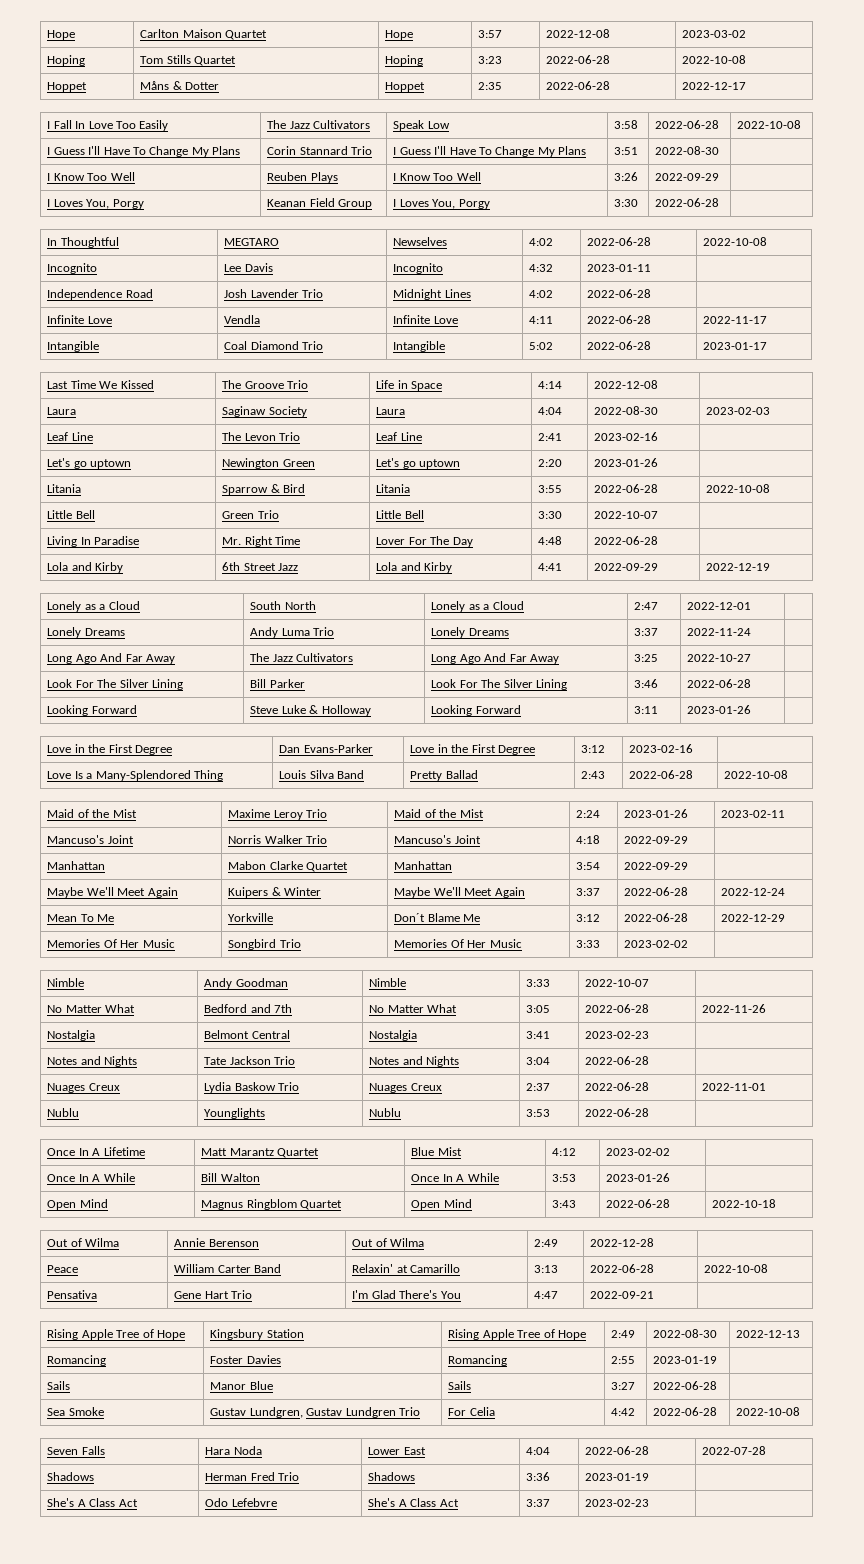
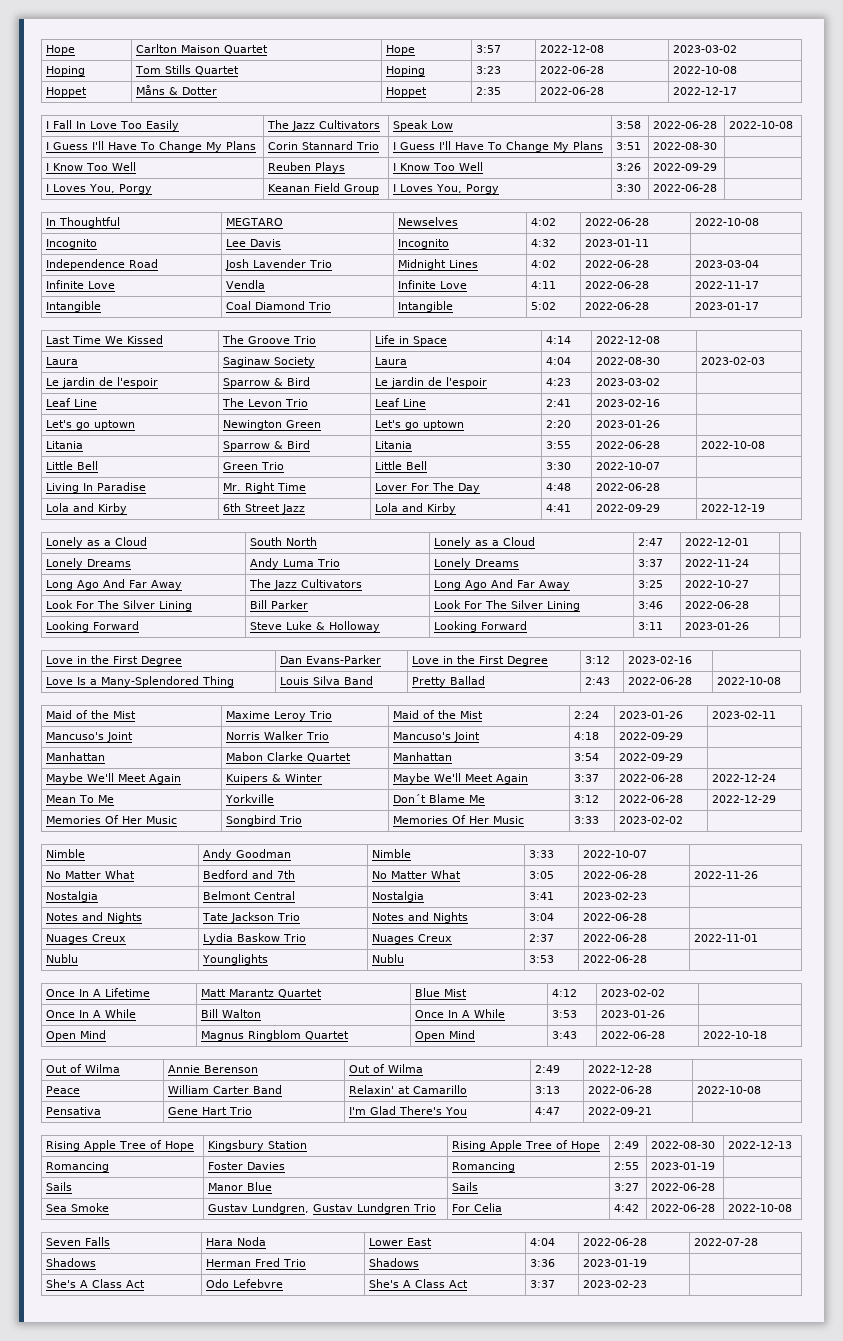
- Independence Road | Josh Lavender Trio | Midnight Lines | 4:02 | 2022-06-28 |
+ Independence Road | Josh Lavender Trio | Midnight Lines | 4:02 | 2022-06-28 | 2023-03-04
+ Le jardin de l'espoir | Sparrow & Bird | Le jardin de l'espoir | 4:23 | 2023-03-02 |

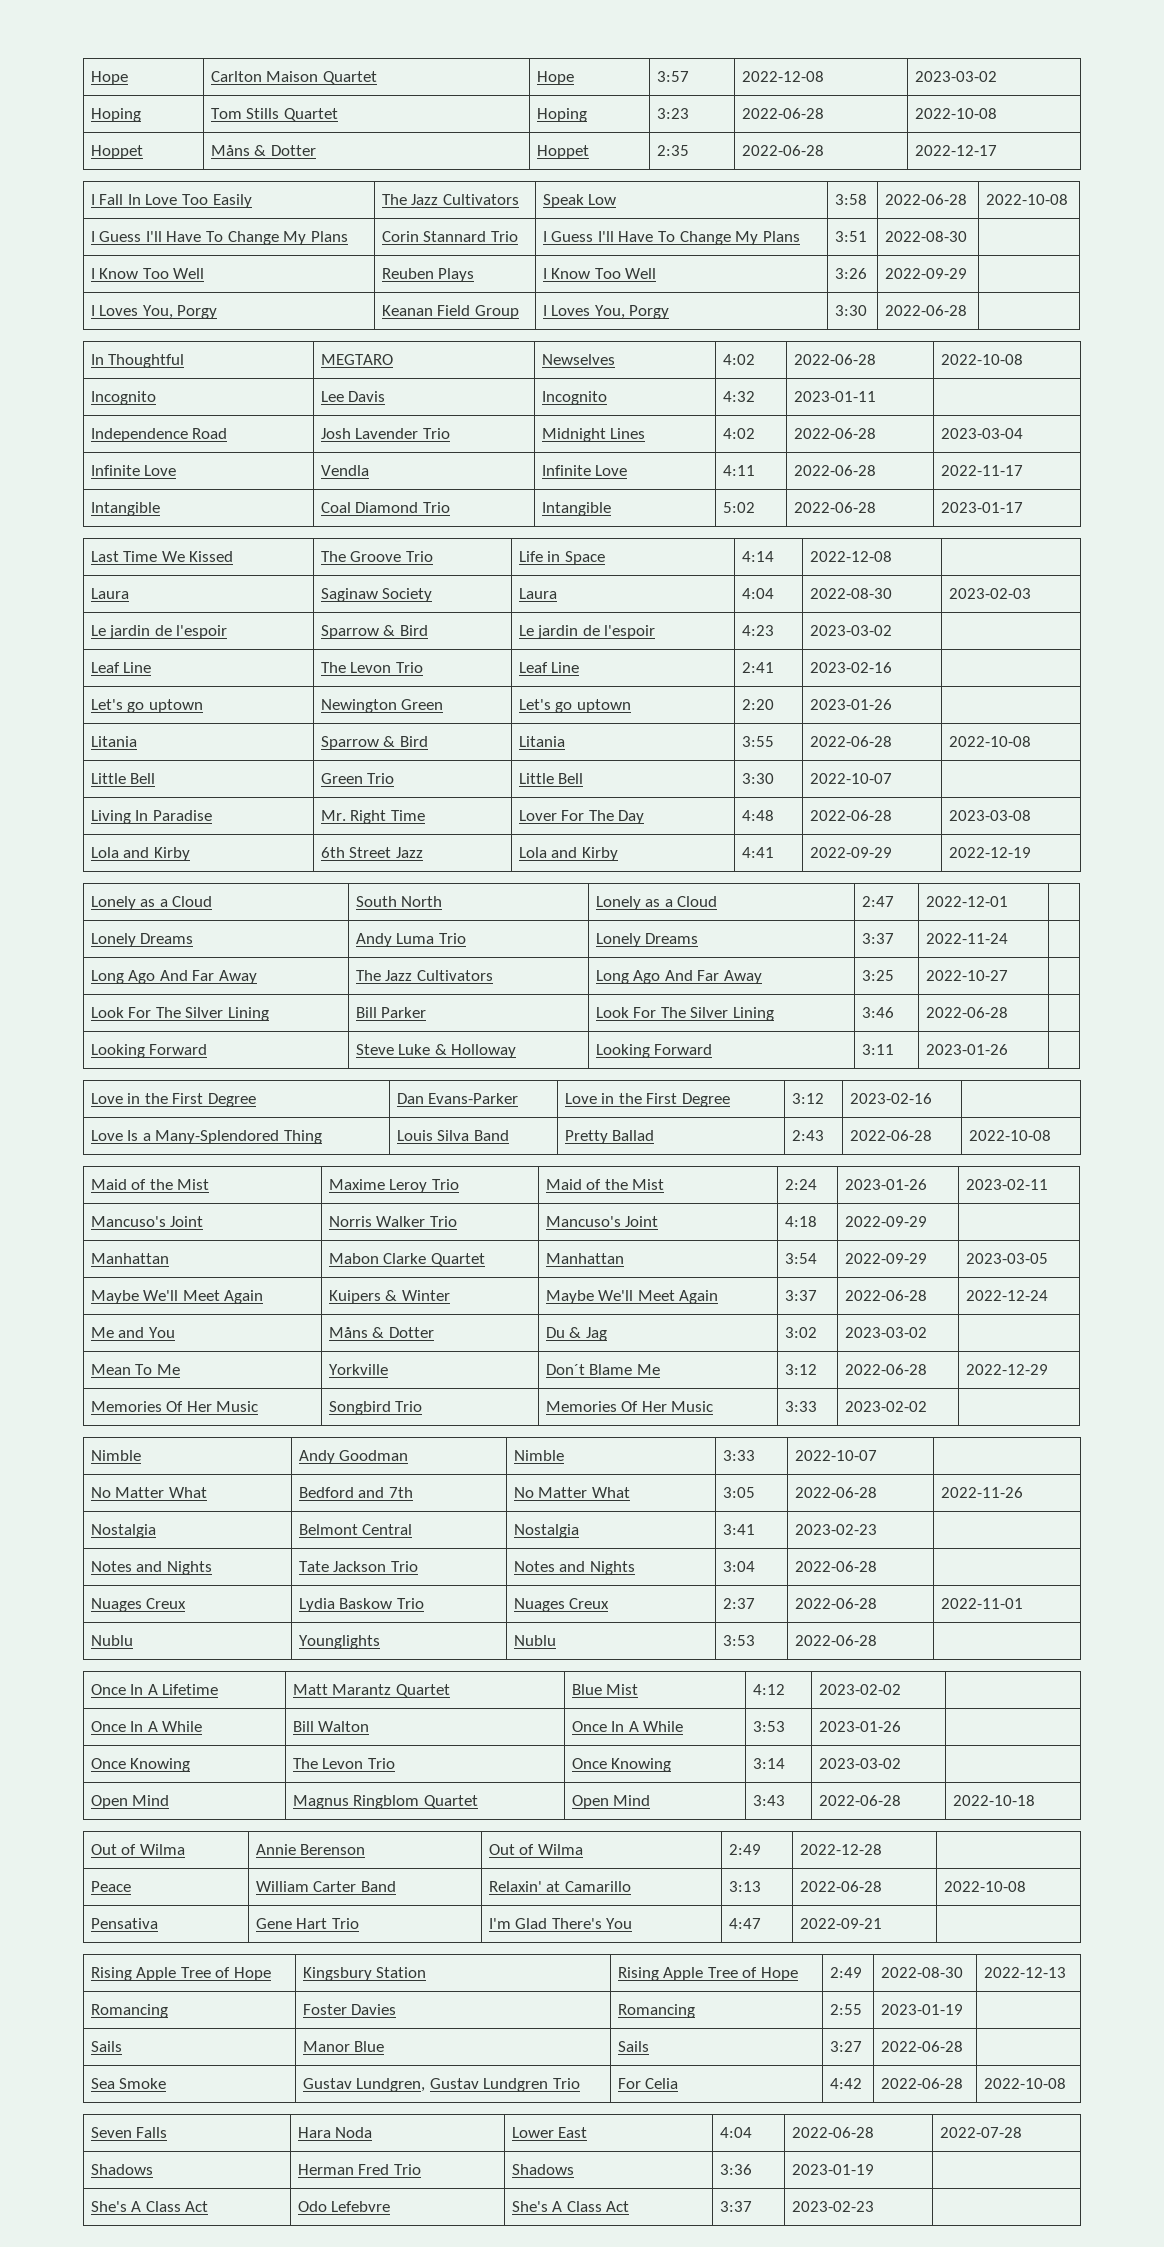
- Living In Paradise | Mr. Right Time | Lover For The Day | 4:48 | 2022-06-28 |
+ Living In Paradise | Mr. Right Time | Lover For The Day | 4:48 | 2022-06-28 | 2023-03-08
- Manhattan | Mabon Clarke Quartet | Manhattan | 3:54 | 2022-09-29 |
+ Manhattan | Mabon Clarke Quartet | Manhattan | 3:54 | 2022-09-29 | 2023-03-05
+ Me and You | Måns & Dotter | Du & Jag | 3:02 | 2023-03-02 |
+ Once Knowing | The Levon Trio | Once Knowing | 3:14 | 2023-03-02 |

